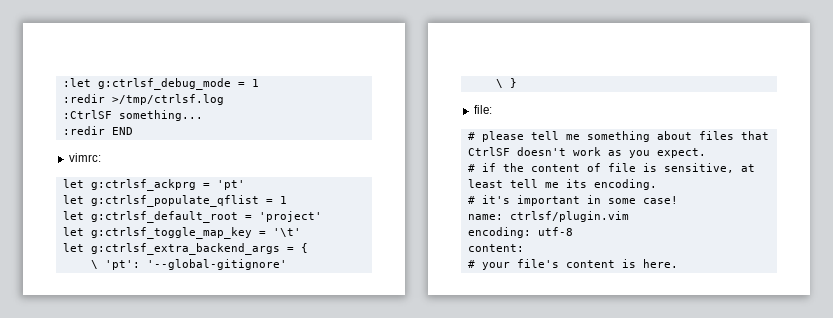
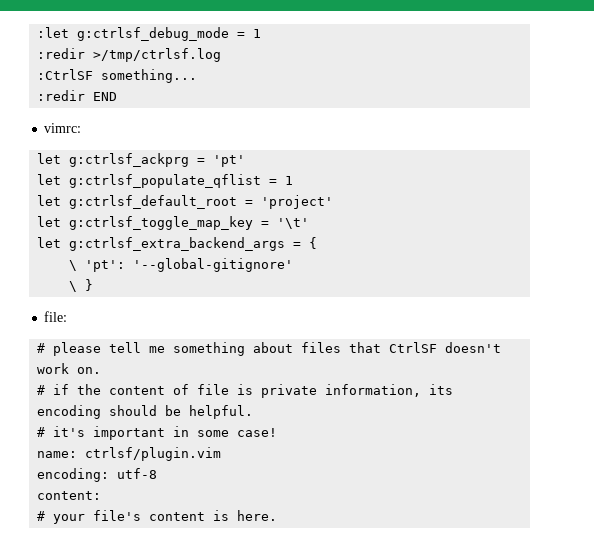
- # please tell me something about files that CtrlSF doesn't work as you expect.
+ # please tell me something about files that CtrlSF doesn't work on.
- # if the content of file is sensitive, at least tell me its encoding.
+ # if the content of file is private information, its encoding should be helpful.

